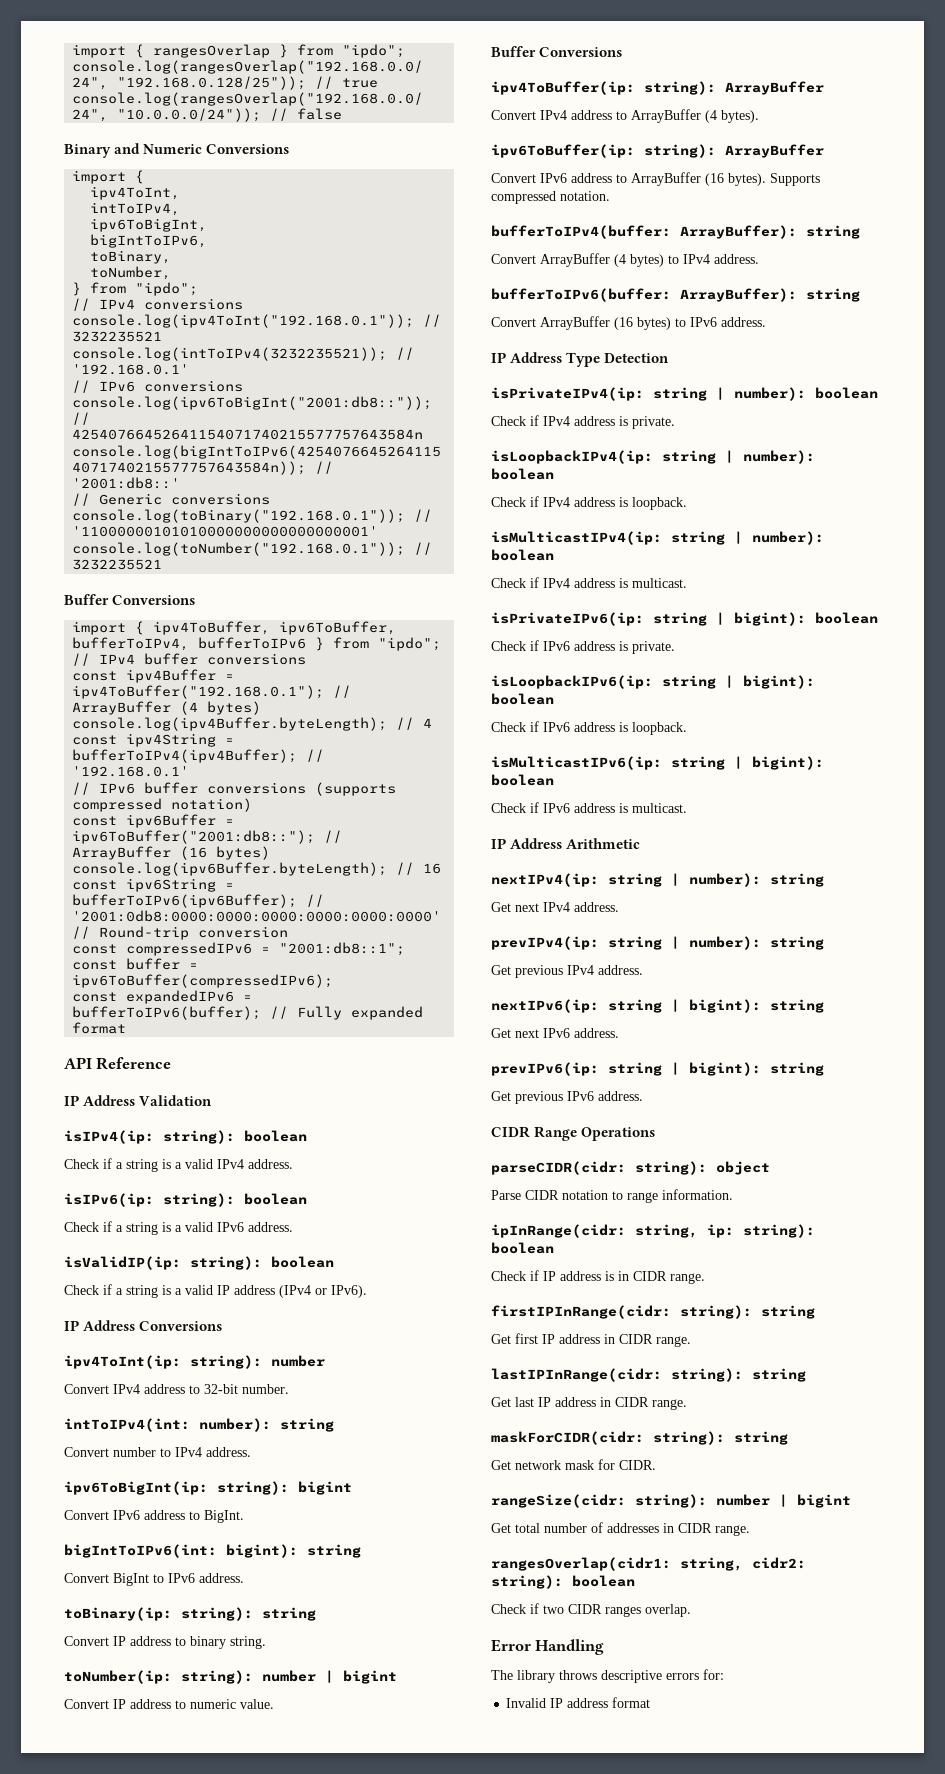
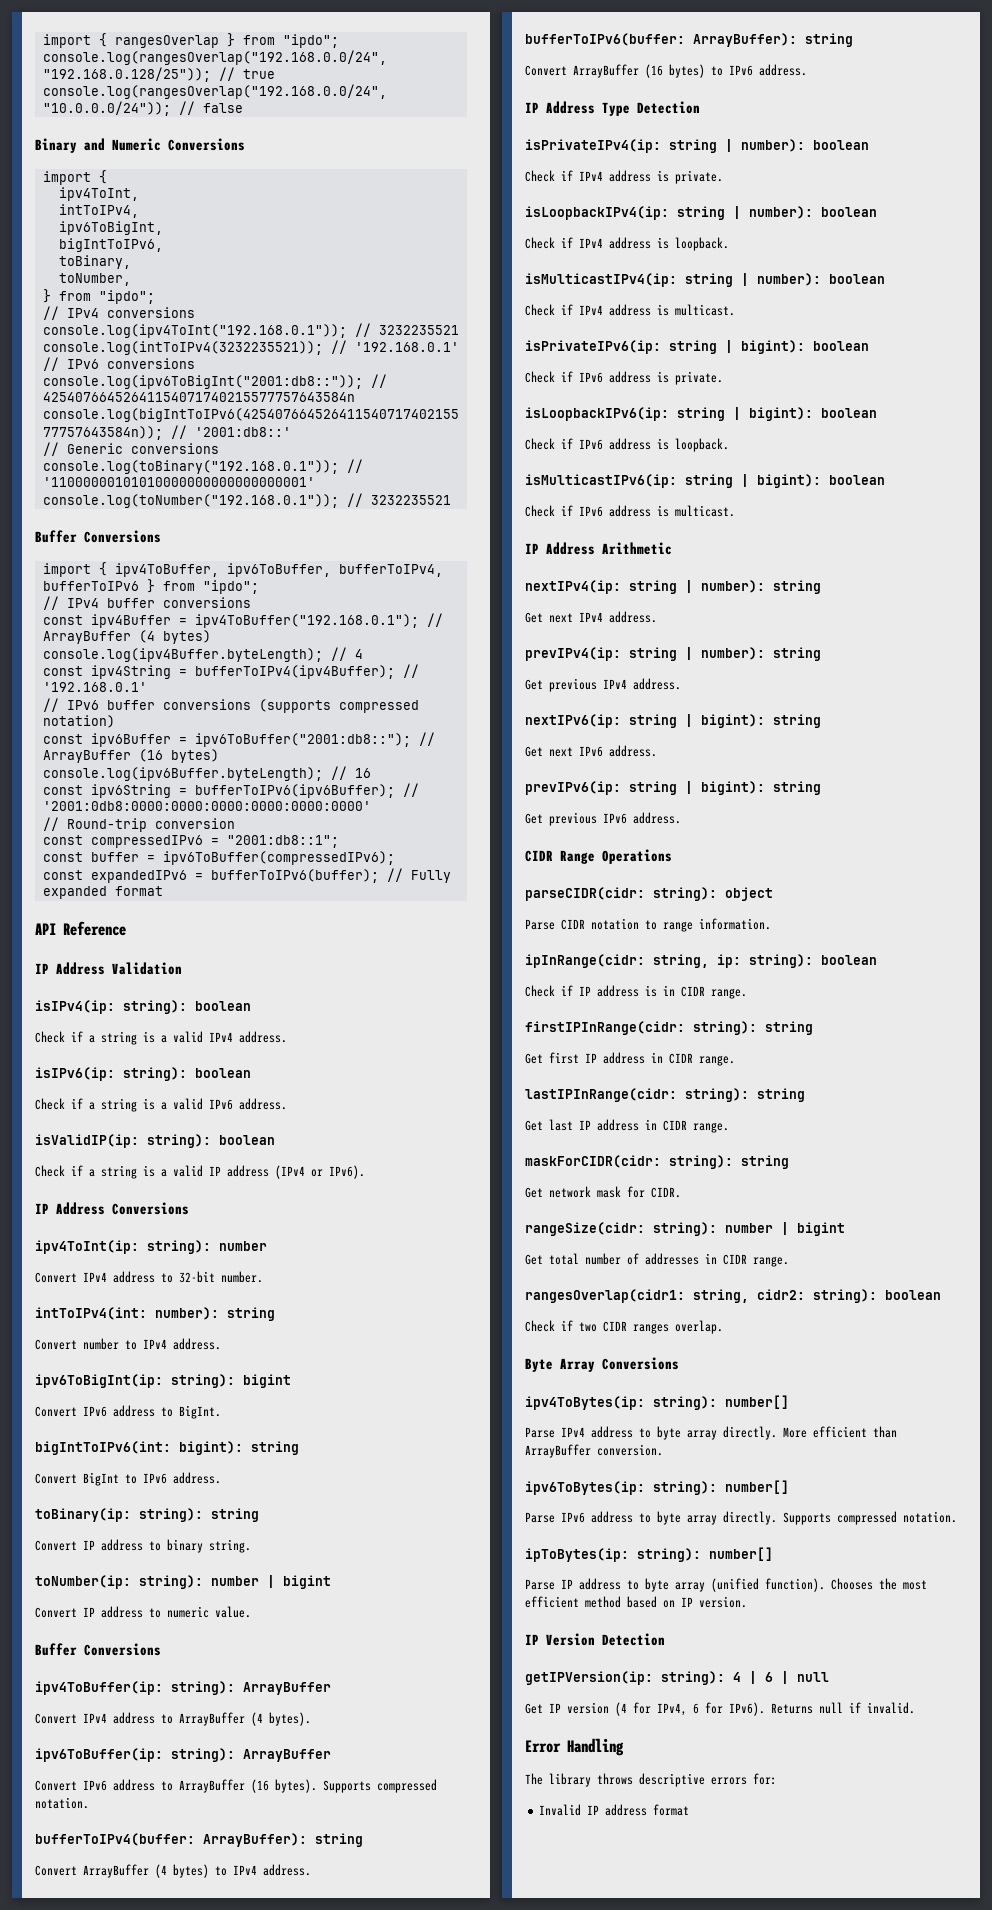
+ Byte Array Conversions
+ ipv4ToBytes(ip: string): number[]
+ Parse IPv4 address to byte array directly. More efficient than ArrayBuffer conversion.
+ ipv6ToBytes(ip: string): number[]
+ Parse IPv6 address to byte array directly. Supports compressed notation.
+ ipToBytes(ip: string): number[]
+ Parse IP address to byte array (unified function). Chooses the most efficient method based on IP version.
+ IP Version Detection
+ getIPVersion(ip: string): 4 | 6 | null
+ Get IP version (4 for IPv4, 6 for IPv6). Returns null if invalid.

